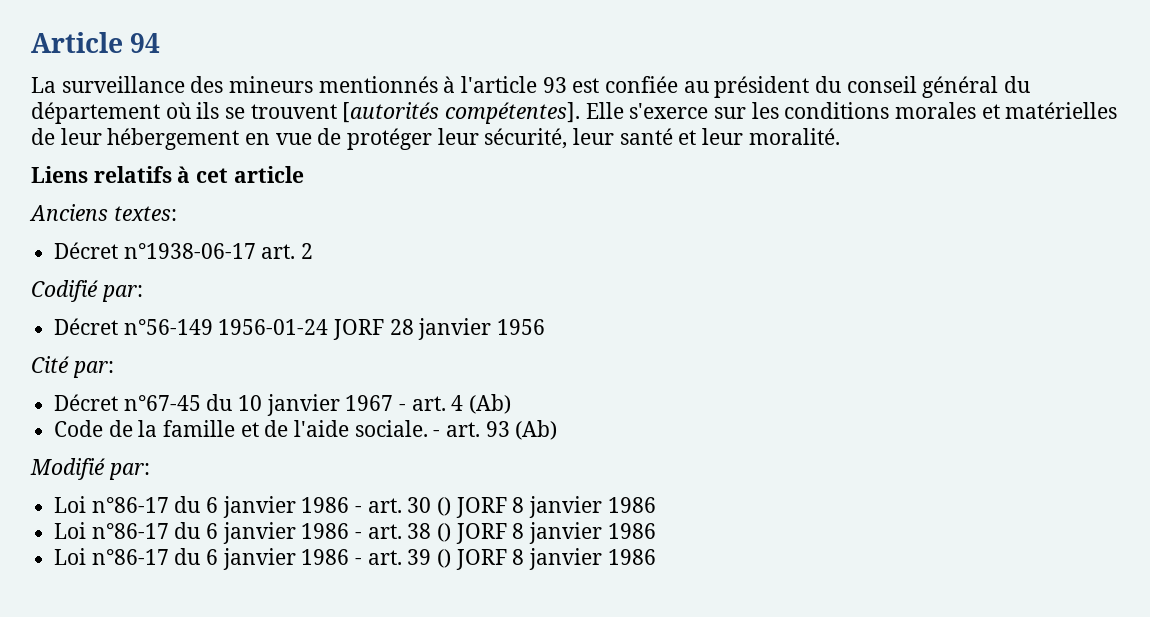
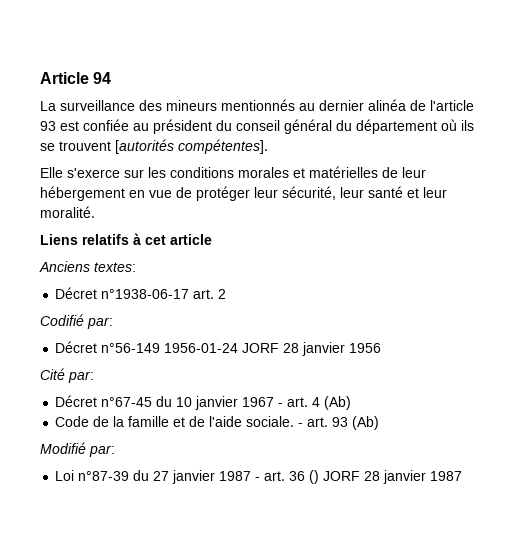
- La surveillance des mineurs mentionnés à l'article 93 est confiée au président du conseil général du département où ils se trouvent [autorités compétentes]. Elle s'exerce sur les conditions morales et matérielles de leur hébergement en vue de protéger leur sécurité, leur santé et leur moralité.
+ La surveillance des mineurs mentionnés au dernier alinéa de l'article 93 est confiée au président du conseil général du département où ils se trouvent [autorités compétentes].
+ Elle s'exerce sur les conditions morales et matérielles de leur hébergement en vue de protéger leur sécurité, leur santé et leur moralité.
- Loi n°86-17 du 6 janvier 1986 - art. 30 () JORF 8 janvier 1986
- Loi n°86-17 du 6 janvier 1986 - art. 38 () JORF 8 janvier 1986
- Loi n°86-17 du 6 janvier 1986 - art. 39 () JORF 8 janvier 1986
+ Loi n°87-39 du 27 janvier 1987 - art. 36 () JORF 28 janvier 1987

